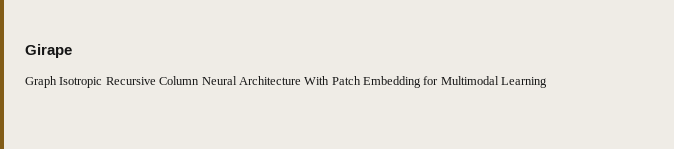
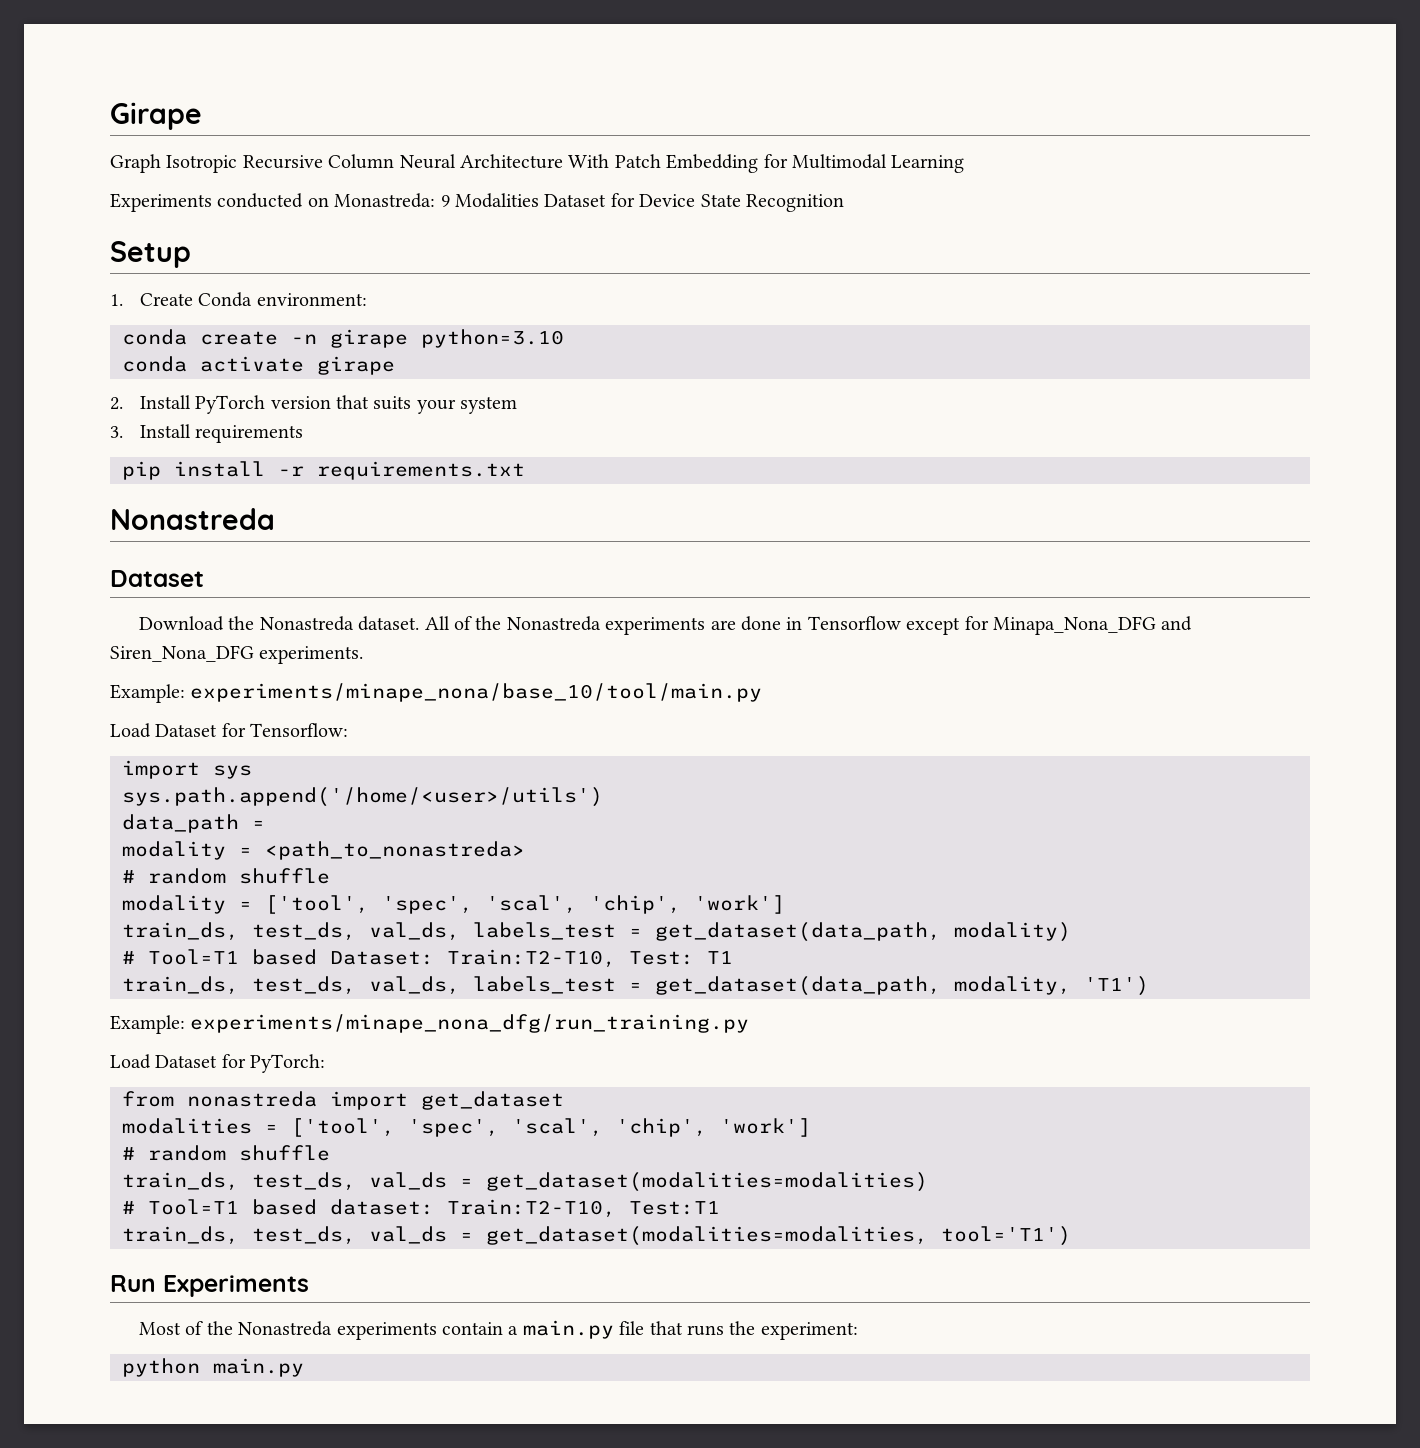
+ Experiments conducted on Monastreda: 9 Modalities Dataset for Device State Recognition
+ Setup
+ 1. Create Conda environment:
+ conda create -n girape python=3.10
+ conda activate girape
+ 2. Install PyTorch version that suits your system
+ 3. Install requirements
+ pip install -r requirements.txt
+ Nonastreda
+ Dataset
+ Download the Nonastreda dataset. All of the Nonastreda experiments are done in Tensorflow except for Minapa_Nona_DFG and Siren_Nona_DFG experiments.
+ Example: experiments/minape_nona/base_10/tool/main.py
+ Load Dataset for Tensorflow:
+ import sys
+ sys.path.append('/home/<user>/utils')
+ data_path =
+ modality = <path_to_nonastreda>
+ # random shuffle
+ modality = ['tool', 'spec', 'scal', 'chip', 'work']
+ train_ds, test_ds, val_ds, labels_test = get_dataset(data_path, modality)
+ # Tool=T1 based Dataset: Train:T2-T10, Test: T1
+ train_ds, test_ds, val_ds, labels_test = get_dataset(data_path, modality, 'T1')
+ Example: experiments/minape_nona_dfg/run_training.py
+ Load Dataset for PyTorch:
+ from nonastreda import get_dataset
+ modalities = ['tool', 'spec', 'scal', 'chip', 'work']
+ # random shuffle
+ train_ds, test_ds, val_ds = get_dataset(modalities=modalities)
+ # Tool=T1 based dataset: Train:T2-T10, Test:T1
+ train_ds, test_ds, val_ds = get_dataset(modalities=modalities, tool='T1')
+ Run Experiments
+ Most of the Nonastreda experiments contain a main.py file that runs the experiment:
+ python main.py

